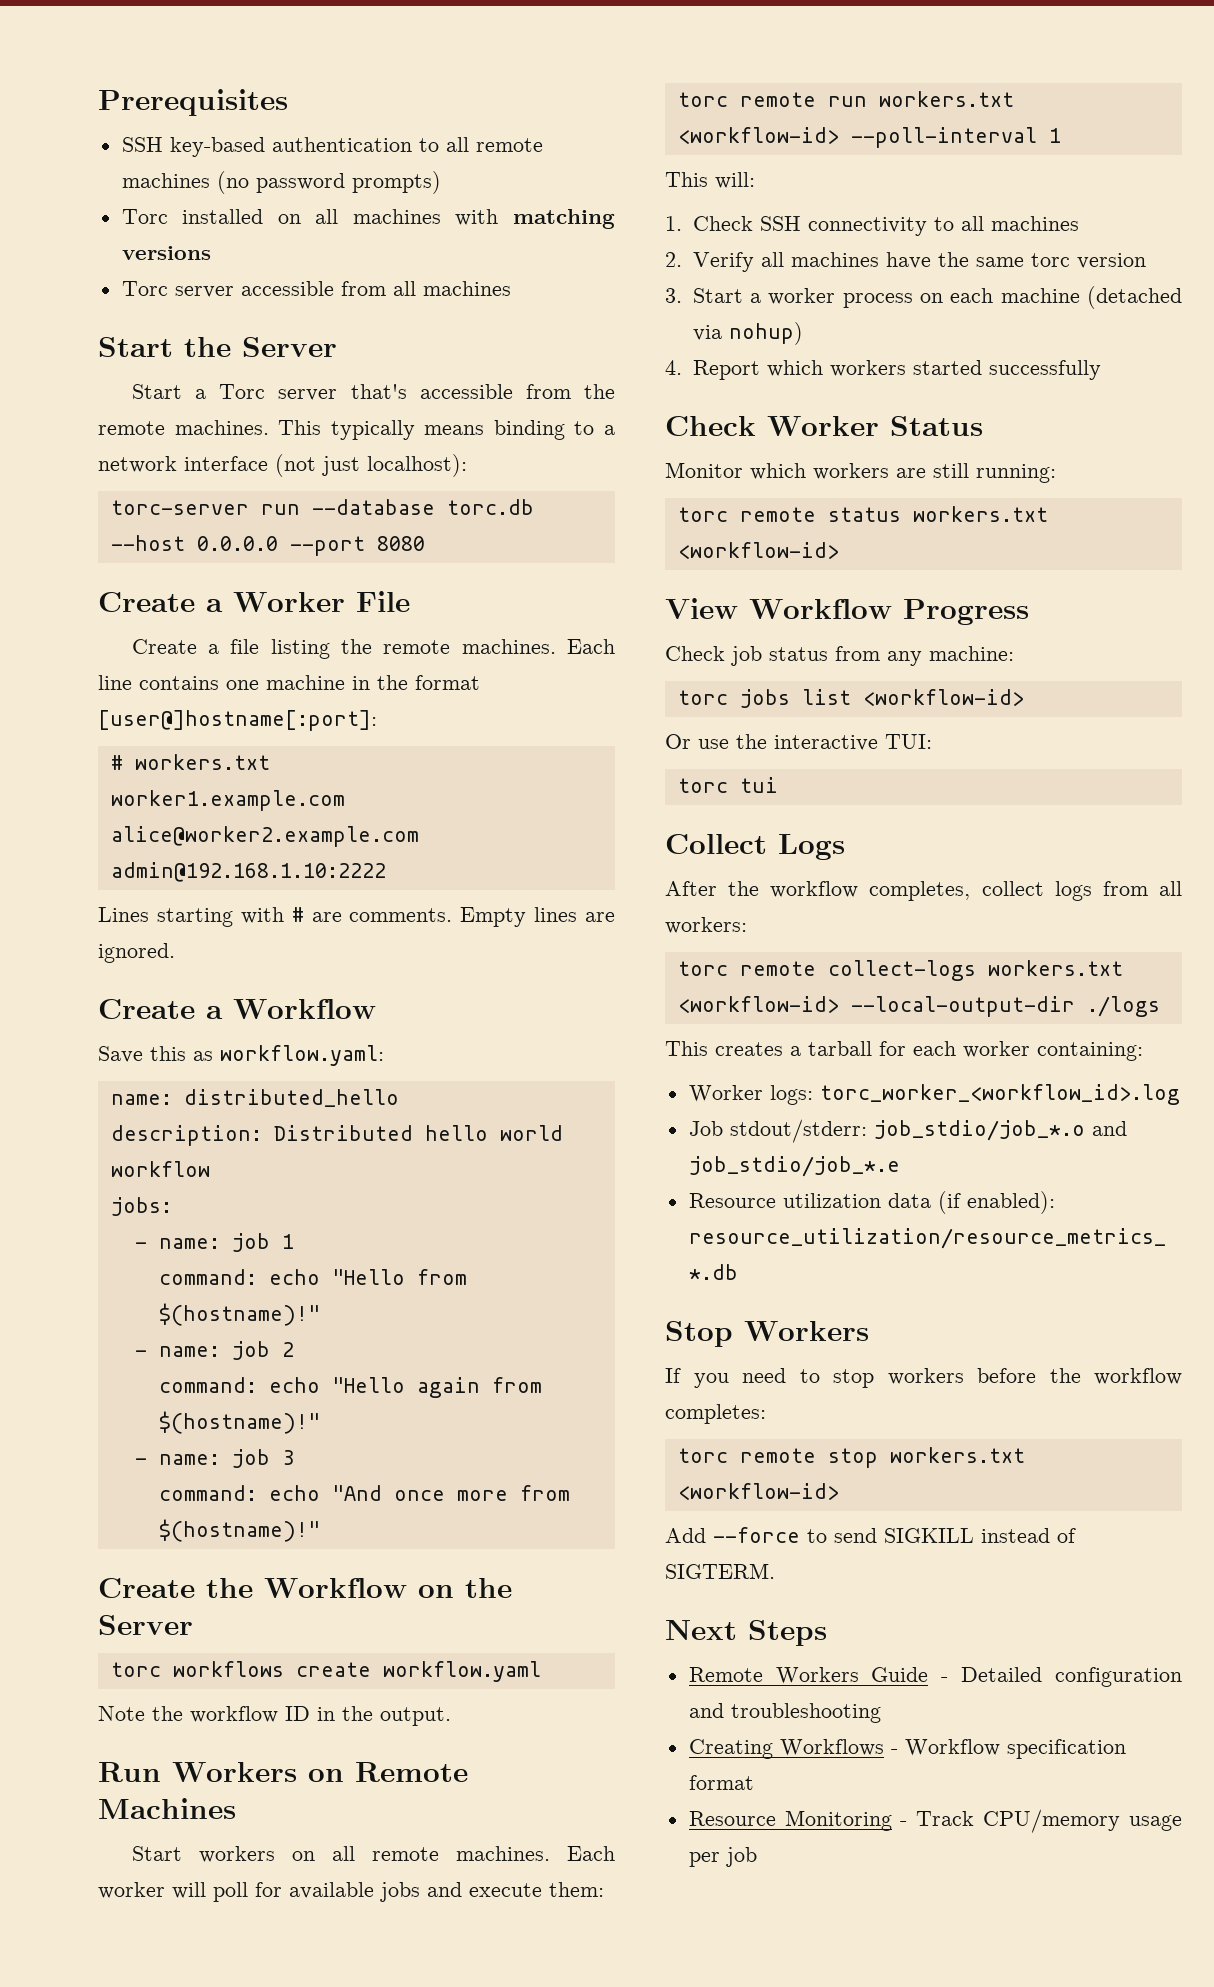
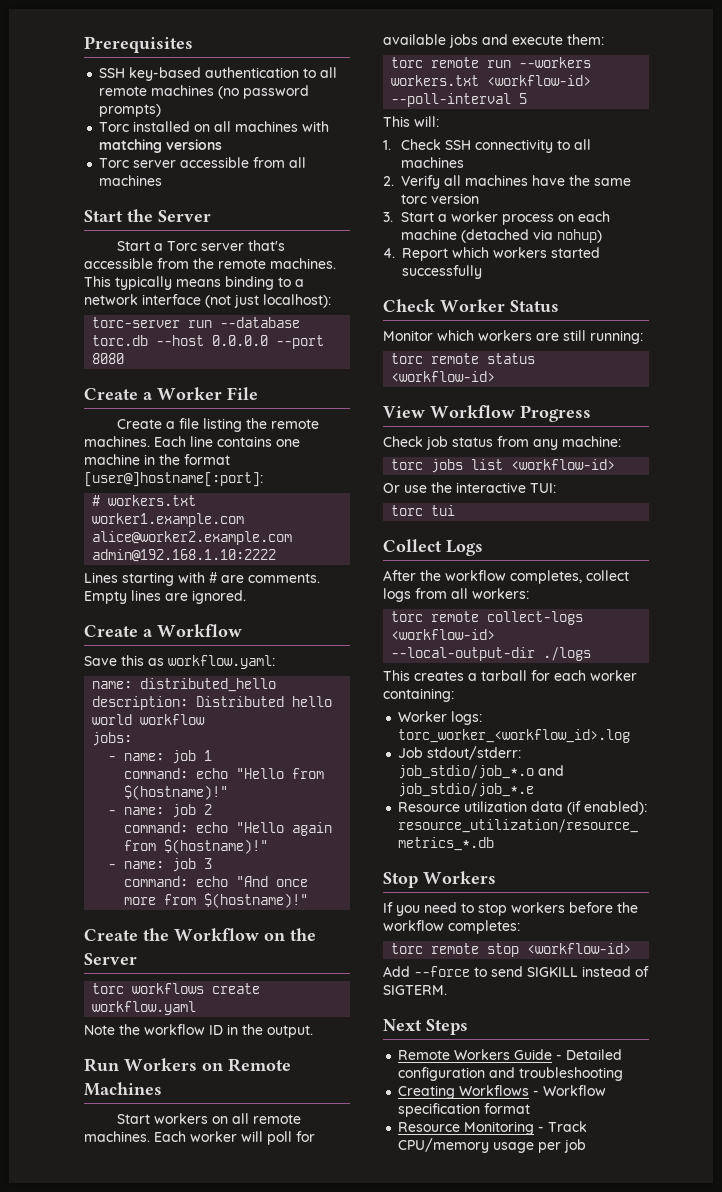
- torc remote run workers.txt <workflow-id> --poll-interval 1
+ torc remote run --workers workers.txt <workflow-id> --poll-interval 5
- torc remote status workers.txt <workflow-id>
+ torc remote status <workflow-id>
- torc remote collect-logs workers.txt <workflow-id> --local-output-dir ./logs
+ torc remote collect-logs <workflow-id> --local-output-dir ./logs
- torc remote stop workers.txt <workflow-id>
+ torc remote stop <workflow-id>

